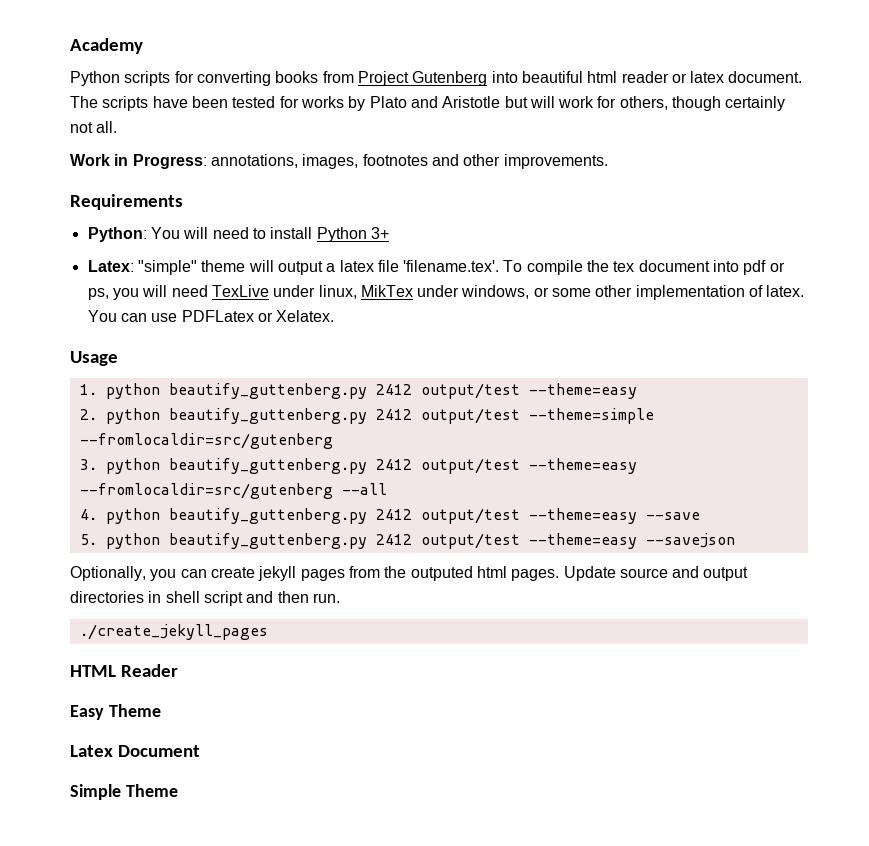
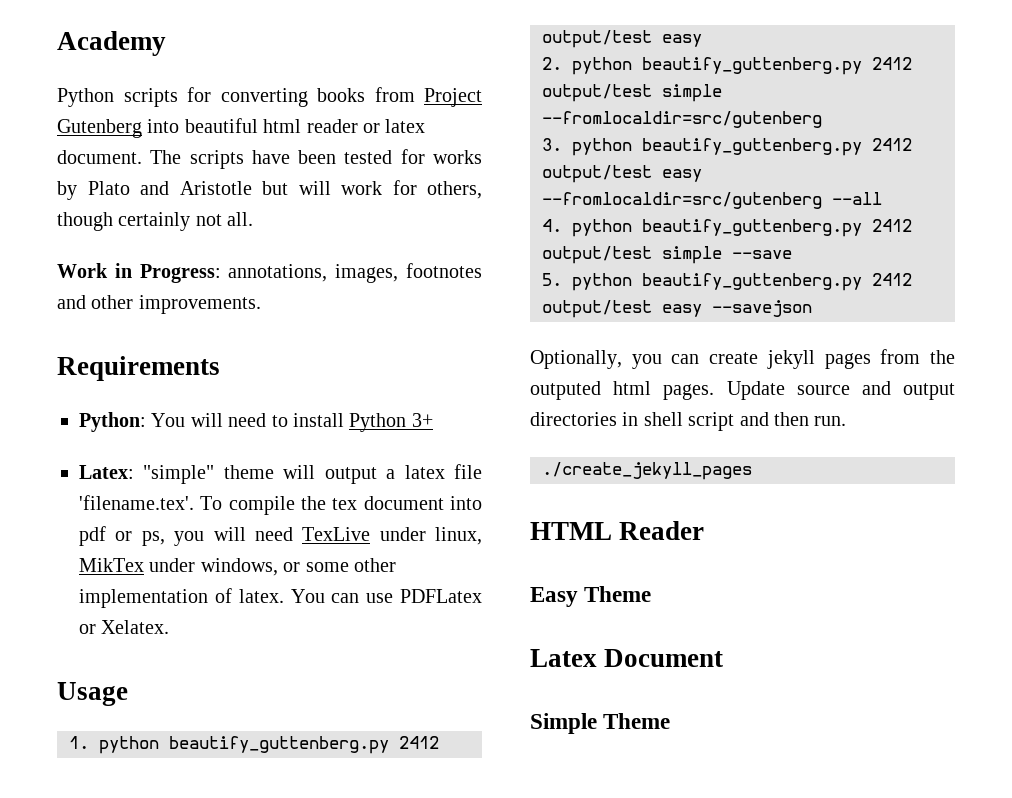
- 1. python beautify_guttenberg.py 2412 output/test --theme=easy
+ 1. python beautify_guttenberg.py 2412 output/test easy
- 2. python beautify_guttenberg.py 2412 output/test --theme=simple --fromlocaldir=src/gutenberg
+ 2. python beautify_guttenberg.py 2412 output/test simple --fromlocaldir=src/gutenberg
- 3. python beautify_guttenberg.py 2412 output/test --theme=easy --fromlocaldir=src/gutenberg --all
+ 3. python beautify_guttenberg.py 2412 output/test easy --fromlocaldir=src/gutenberg --all
- 4. python beautify_guttenberg.py 2412 output/test --theme=easy --save
+ 4. python beautify_guttenberg.py 2412 output/test simple --save
- 5. python beautify_guttenberg.py 2412 output/test --theme=easy --savejson
+ 5. python beautify_guttenberg.py 2412 output/test easy --savejson

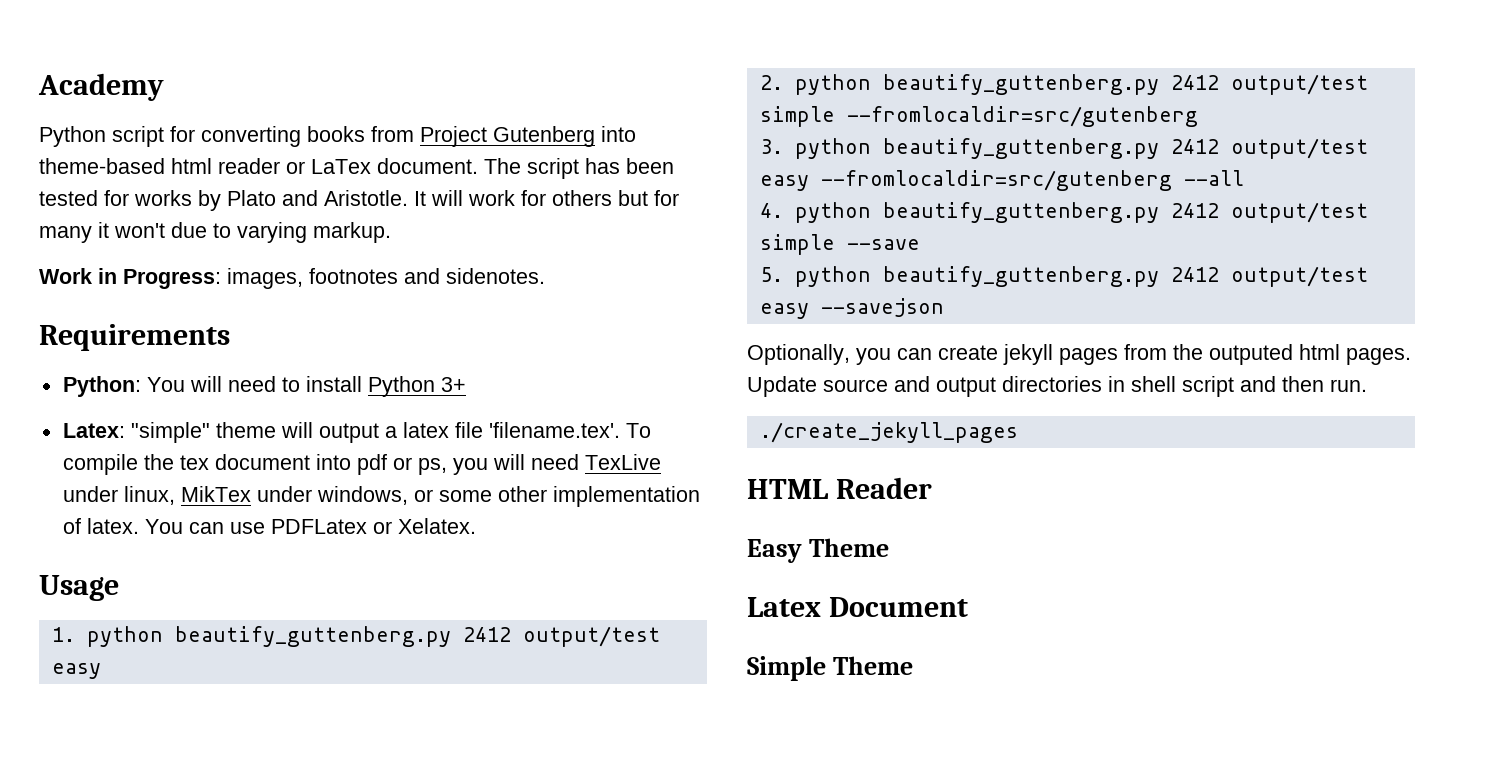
- Python scripts for converting books from Project Gutenberg into beautiful html reader or latex document.
+ Python script for converting books from Project Gutenberg into theme-based html reader or LaTex document.
- The scripts have been tested for works by Plato and Aristotle but will work for others, though certainly not all.
+ The script has been tested for works by Plato and Aristotle. It will work for others but for many it won't due to varying markup.
- Work in Progress: annotations, images, footnotes and other improvements.
+ Work in Progress: images, footnotes and sidenotes.

